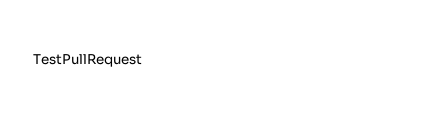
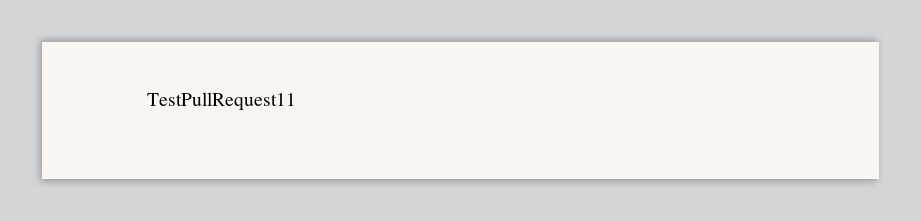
- TestPullRequest
+ TestPullRequest11

